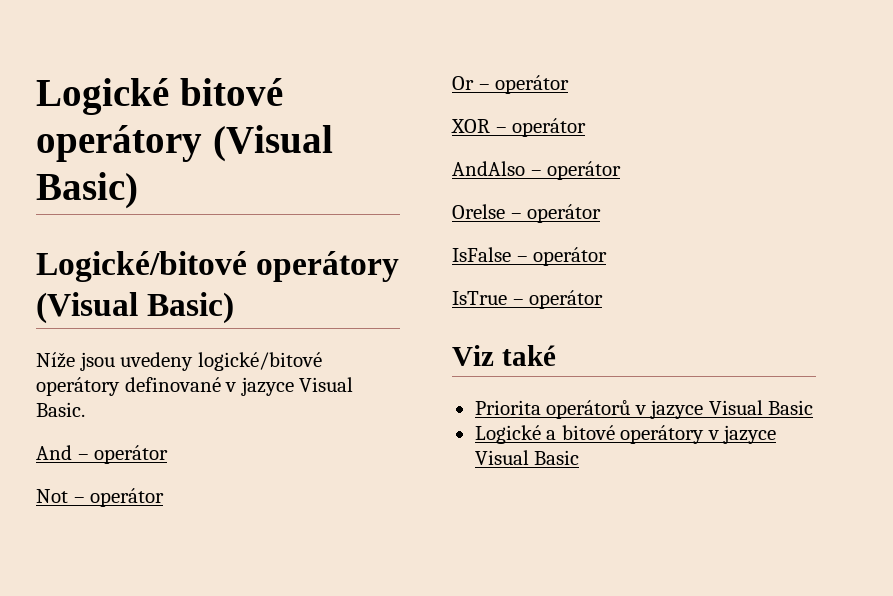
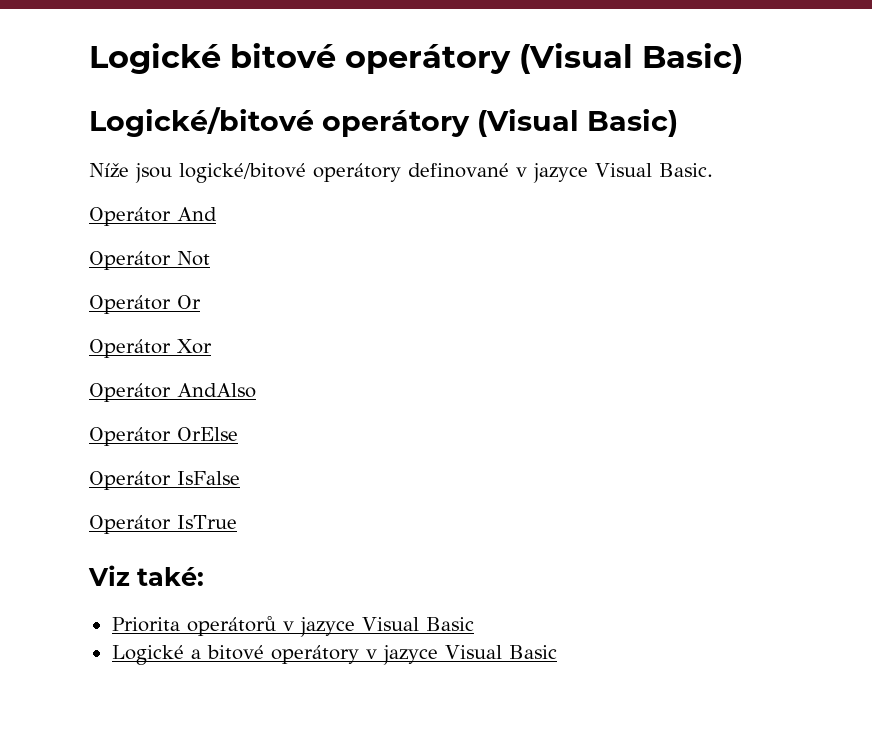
- Níže jsou uvedeny logické/bitové operátory definované v jazyce Visual Basic.
+ Níže jsou logické/bitové operátory definované v jazyce Visual Basic.
- And – operátor
- Not – operátor
- Or – operátor
- XOR – operátor
- AndAlso – operátor
- Orelse – operátor
- IsFalse – operátor
- IsTrue – operátor
+ Operátor And
+ Operátor Not
+ Operátor Or
+ Operátor Xor
+ Operátor AndAlso
+ Operátor OrElse
+ Operátor IsFalse
+ Operátor IsTrue
- Viz také
+ Viz také:

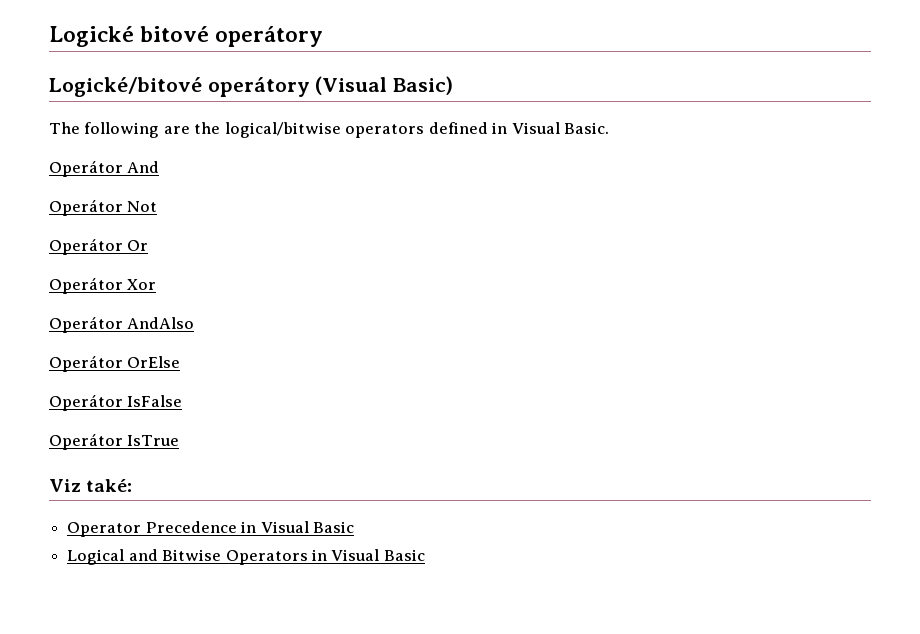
- Logické bitové operátory (Visual Basic)
+ Logické bitové operátory
- Níže jsou logické/bitové operátory definované v jazyce Visual Basic.
+ The following are the logical/bitwise operators defined in Visual Basic.
- Priorita operátorů v jazyce Visual Basic
- Logické a bitové operátory v jazyce Visual Basic
+ Operator Precedence in Visual Basic
+ Logical and Bitwise Operators in Visual Basic

